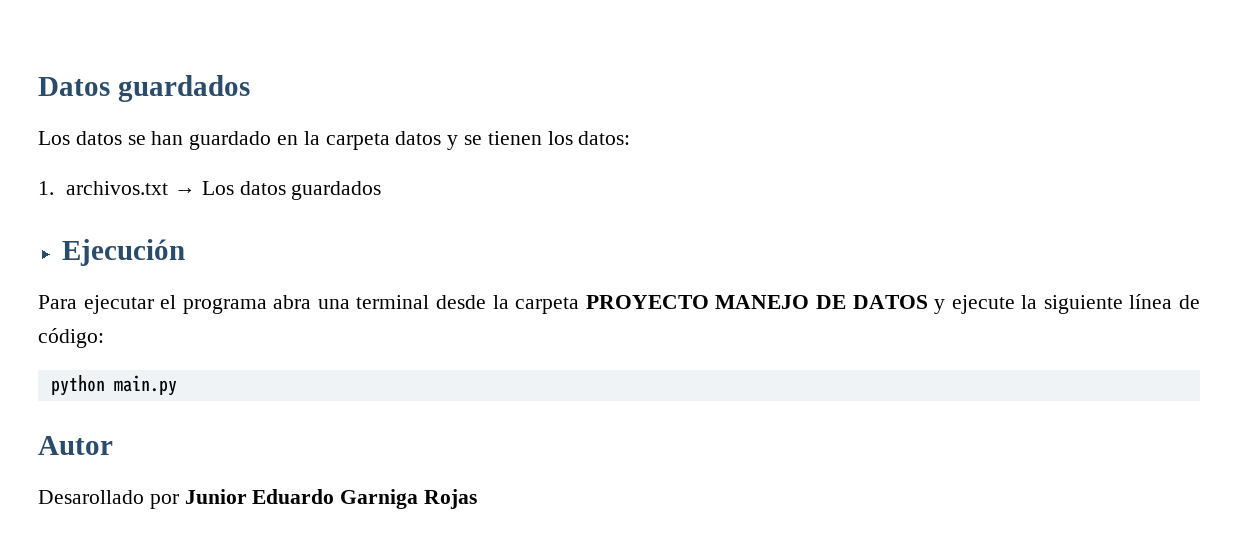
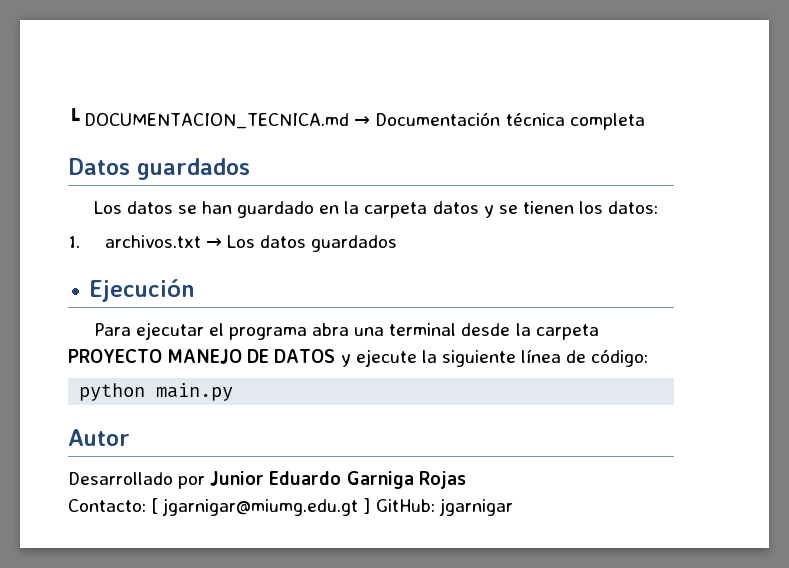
+ ┗ DOCUMENTACION_TECNICA.md → Documentación técnica completa
- Desarollado por Junior Eduardo Garniga Rojas
+ Desarrollado por Junior Eduardo Garniga Rojas
+ Contacto: [ jgarnigar@miumg.edu.gt ] GitHub: jgarnigar

